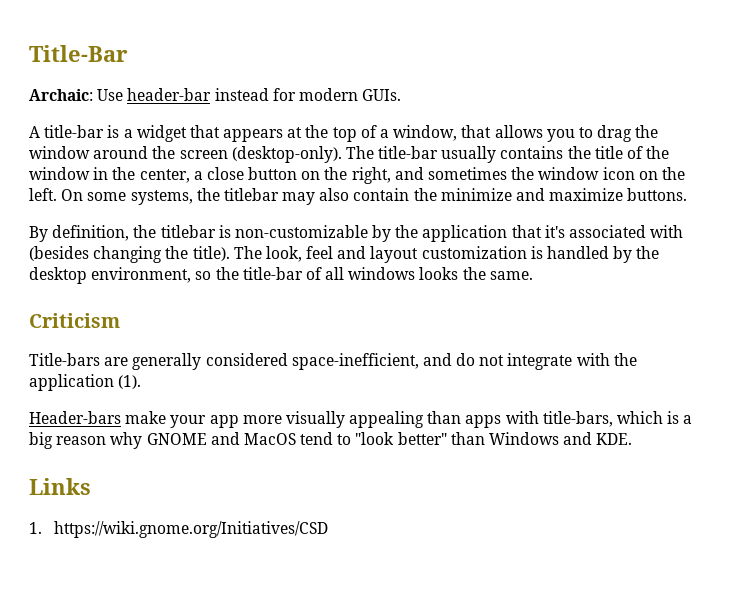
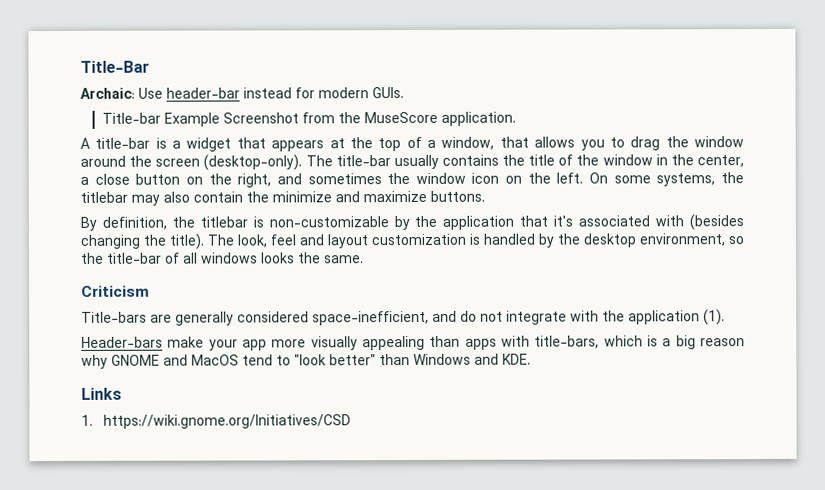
+ Title-bar Example Screenshot from the MuseScore application.

